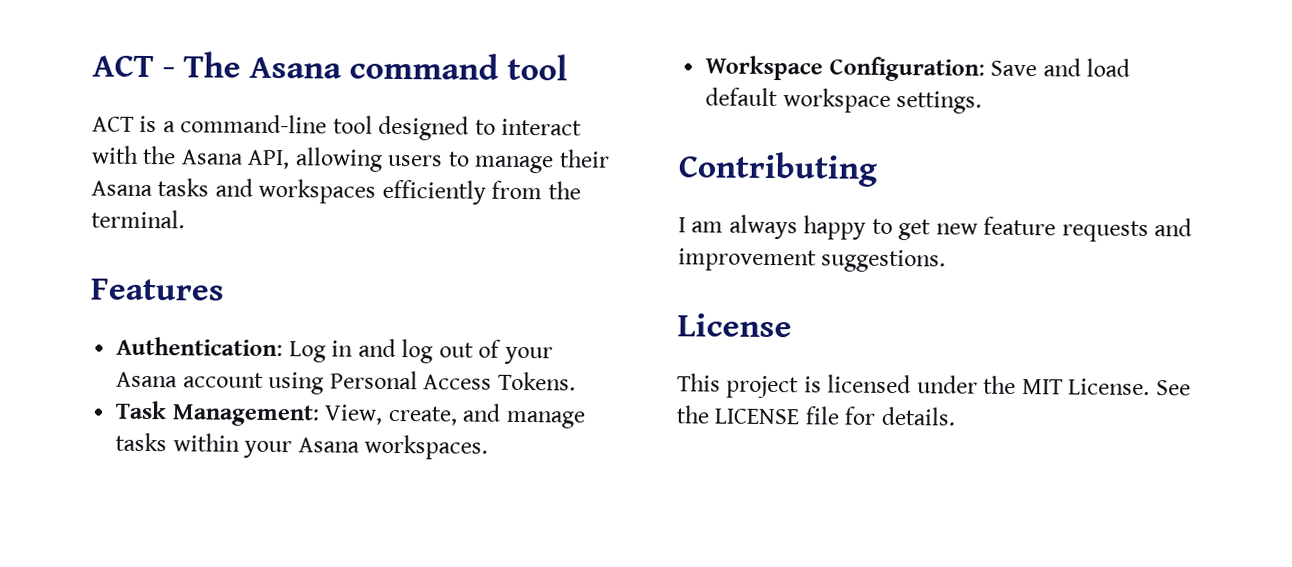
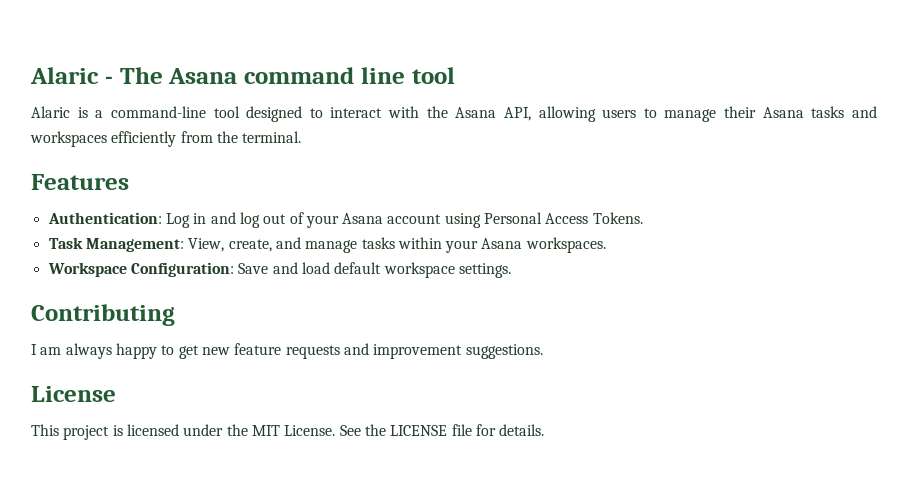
- ACT - The Asana command tool
+ Alaric - The Asana command line tool
- ACT is a command-line tool designed to interact with the Asana API, allowing users to manage their Asana tasks and workspaces efficiently from the terminal.
+ Alaric is a command-line tool designed to interact with the Asana API, allowing users to manage their Asana tasks and workspaces efficiently from the terminal.

